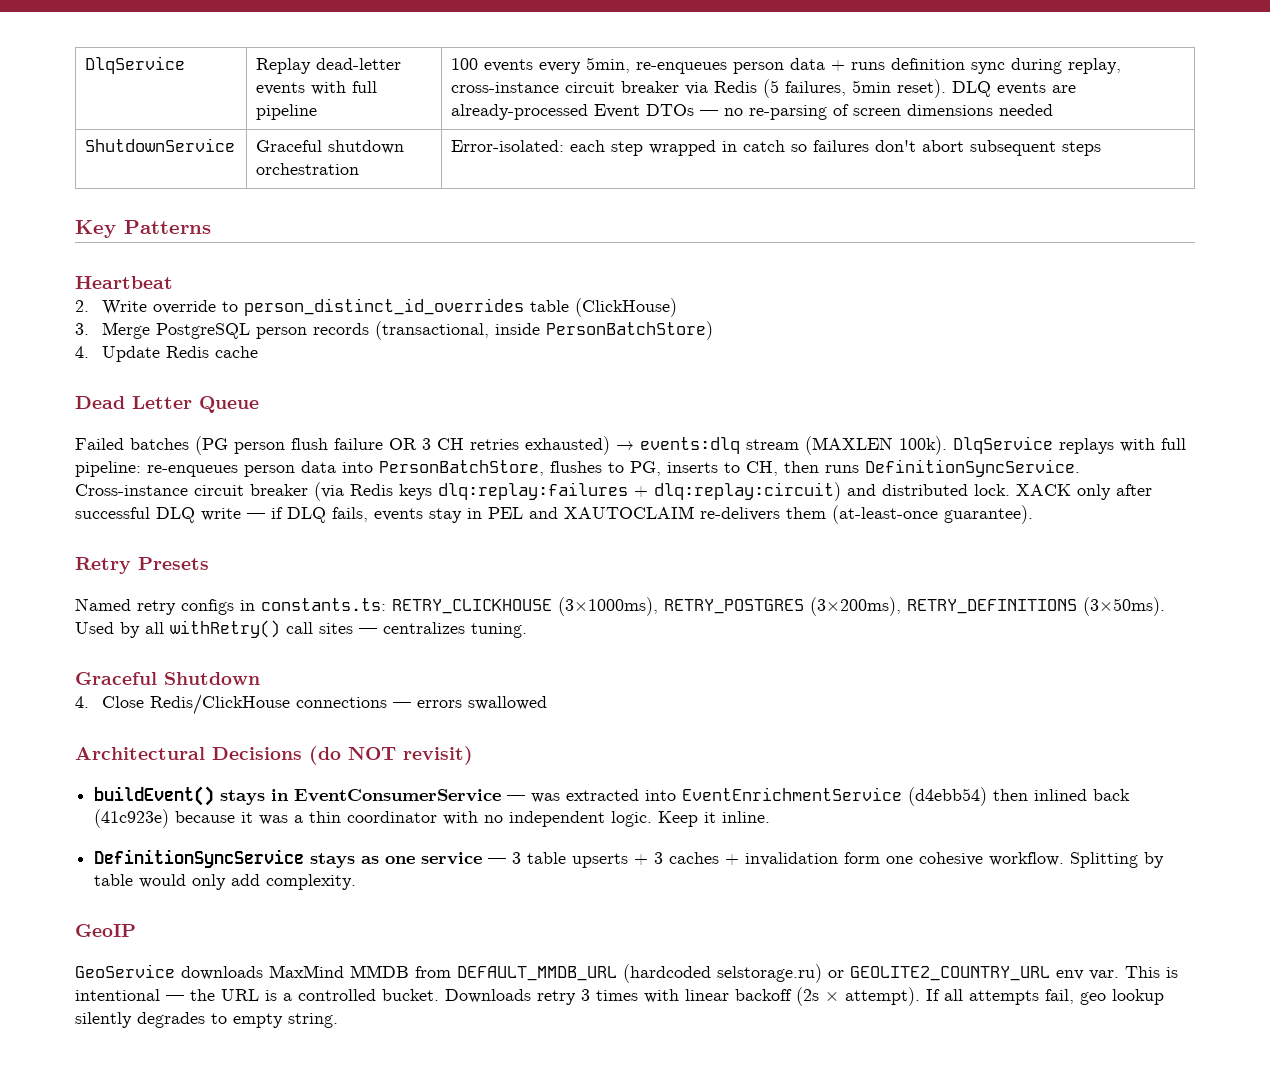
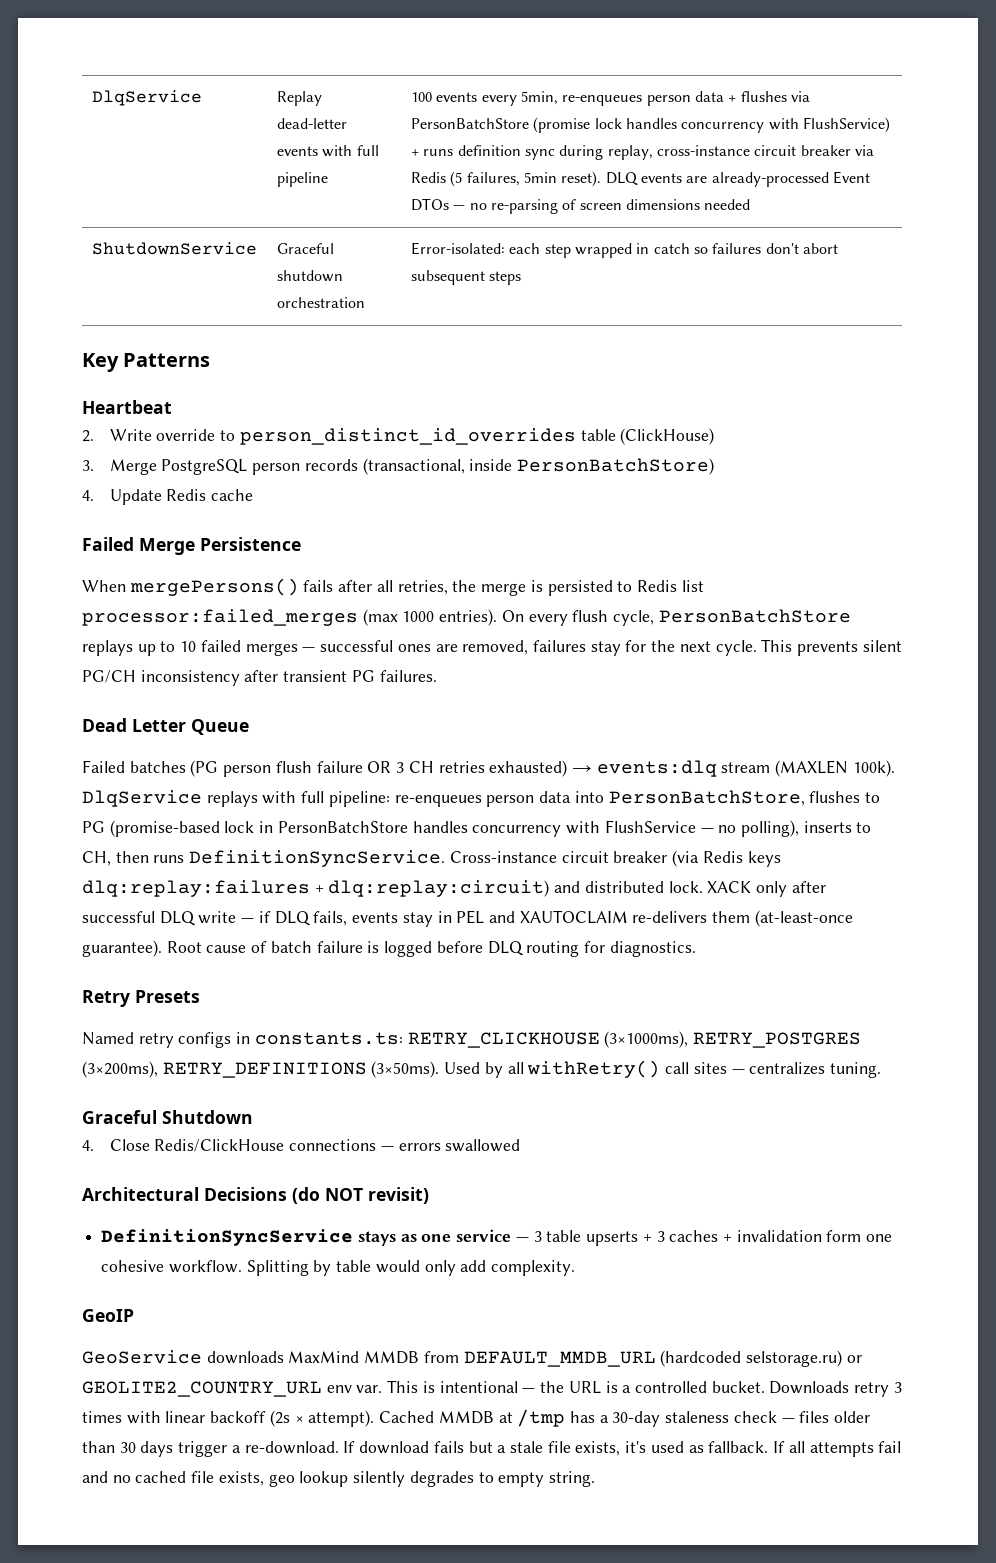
- 100 events every 5min, re-enqueues person data + runs definition sync during replay, cross-instance circuit breaker via Redis (5 failures, 5min reset).
+ 100 events every 5min, re-enqueues person data + flushes via PersonBatchStore (promise lock handles concurrency with FlushService) + runs definition sync during replay, cross-instance circuit breaker via Redis (5 failures, 5min reset).
+ Failed Merge Persistence
+ When mergePersons() fails after all retries, the merge is persisted to Redis list processor:failed_merges (max 1000 entries). On every flush cycle, PersonBatchStore replays up to 10 failed merges — successful ones are removed, failures stay for the next cycle. This prevents silent PG/CH inconsistency after transient PG failures.
- DlqService replays with full pipeline: re-enqueues person data into PersonBatchStore, flushes to PG, inserts to CH, then runs DefinitionSyncService.
+ DlqService replays with full pipeline: re-enqueues person data into PersonBatchStore, flushes to PG (promise-based lock in PersonBatchStore handles concurrency with FlushService — no polling), inserts to CH, then runs DefinitionSyncService.
+ Root cause of batch failure is logged before DLQ routing for diagnostics.
- buildEvent() stays in EventConsumerService — was extracted into EventEnrichmentService (d4ebb54) then inlined back (41c923e) because it was a thin coordinator with no independent logic. Keep it inline.
- If all attempts fail, geo lookup silently degrades to empty string.
+ Cached MMDB at /tmp has a 30-day staleness check — files older than 30 days trigger a re-download. If download fails but a stale file exists, it's used as fallback. If all attempts fail and no cached file exists, geo lookup silently degrades to empty string.

